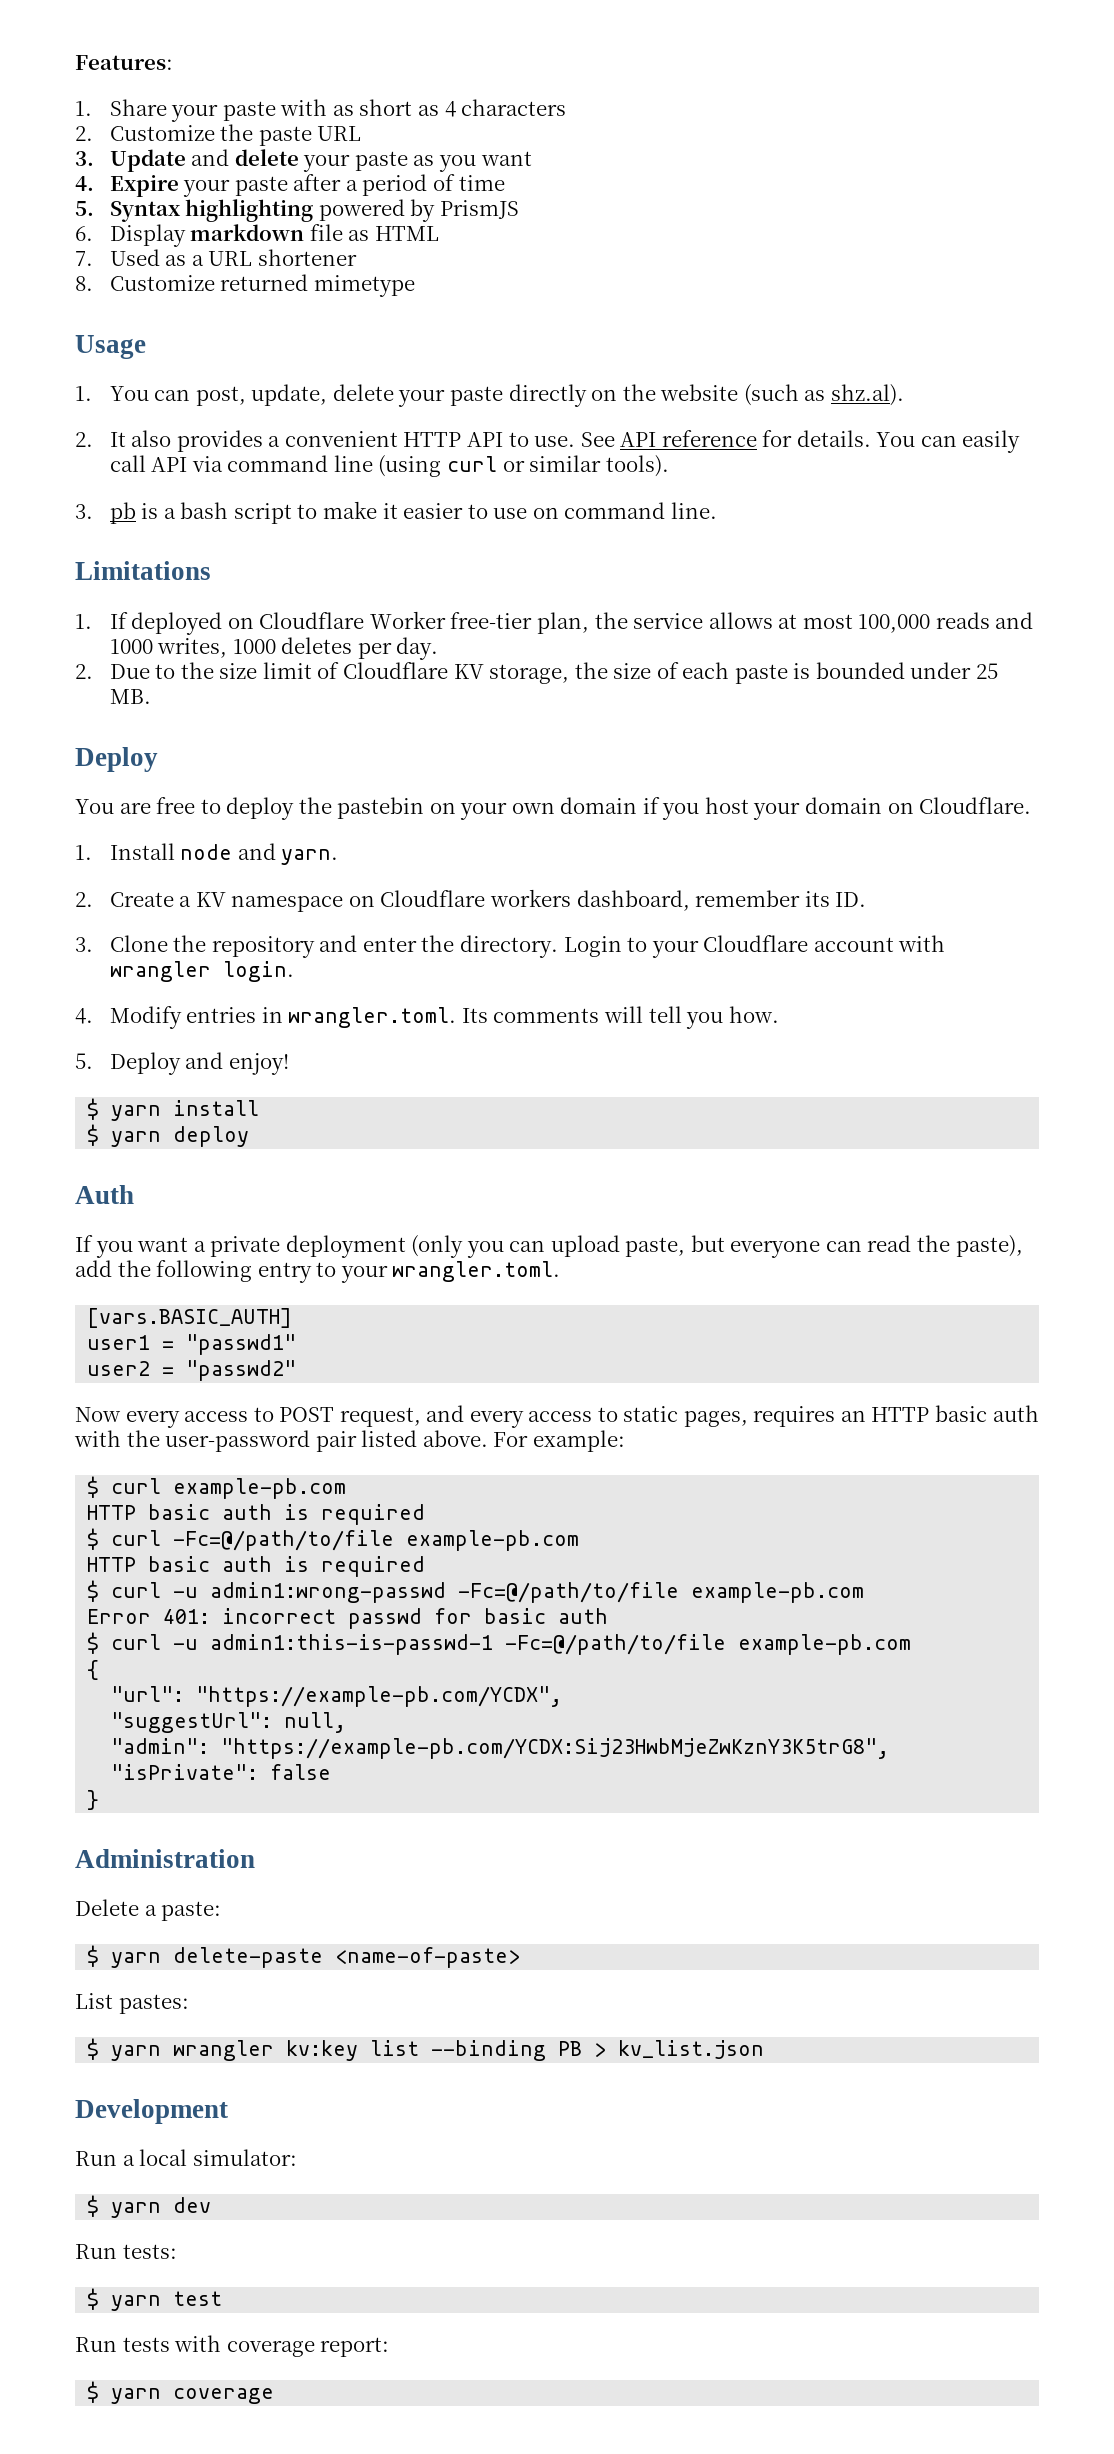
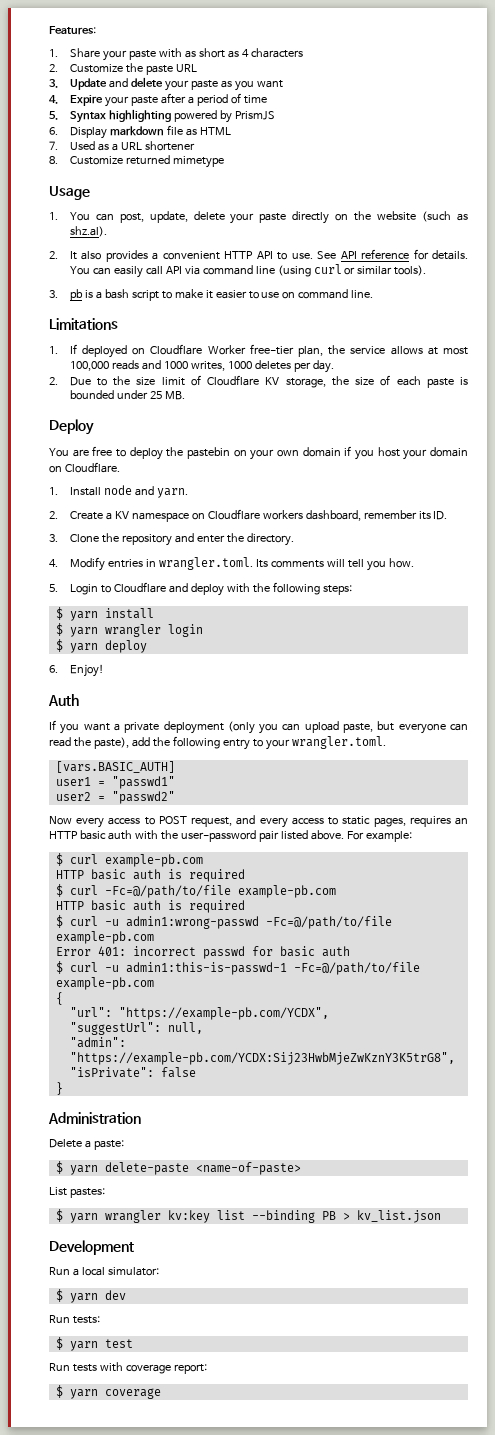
- Login to your Cloudflare account with wrangler login.
- 5. Deploy and enjoy!
+ 5. Login to Cloudflare and deploy with the following steps:
+ $ yarn wrangler login
+ 6. Enjoy!

